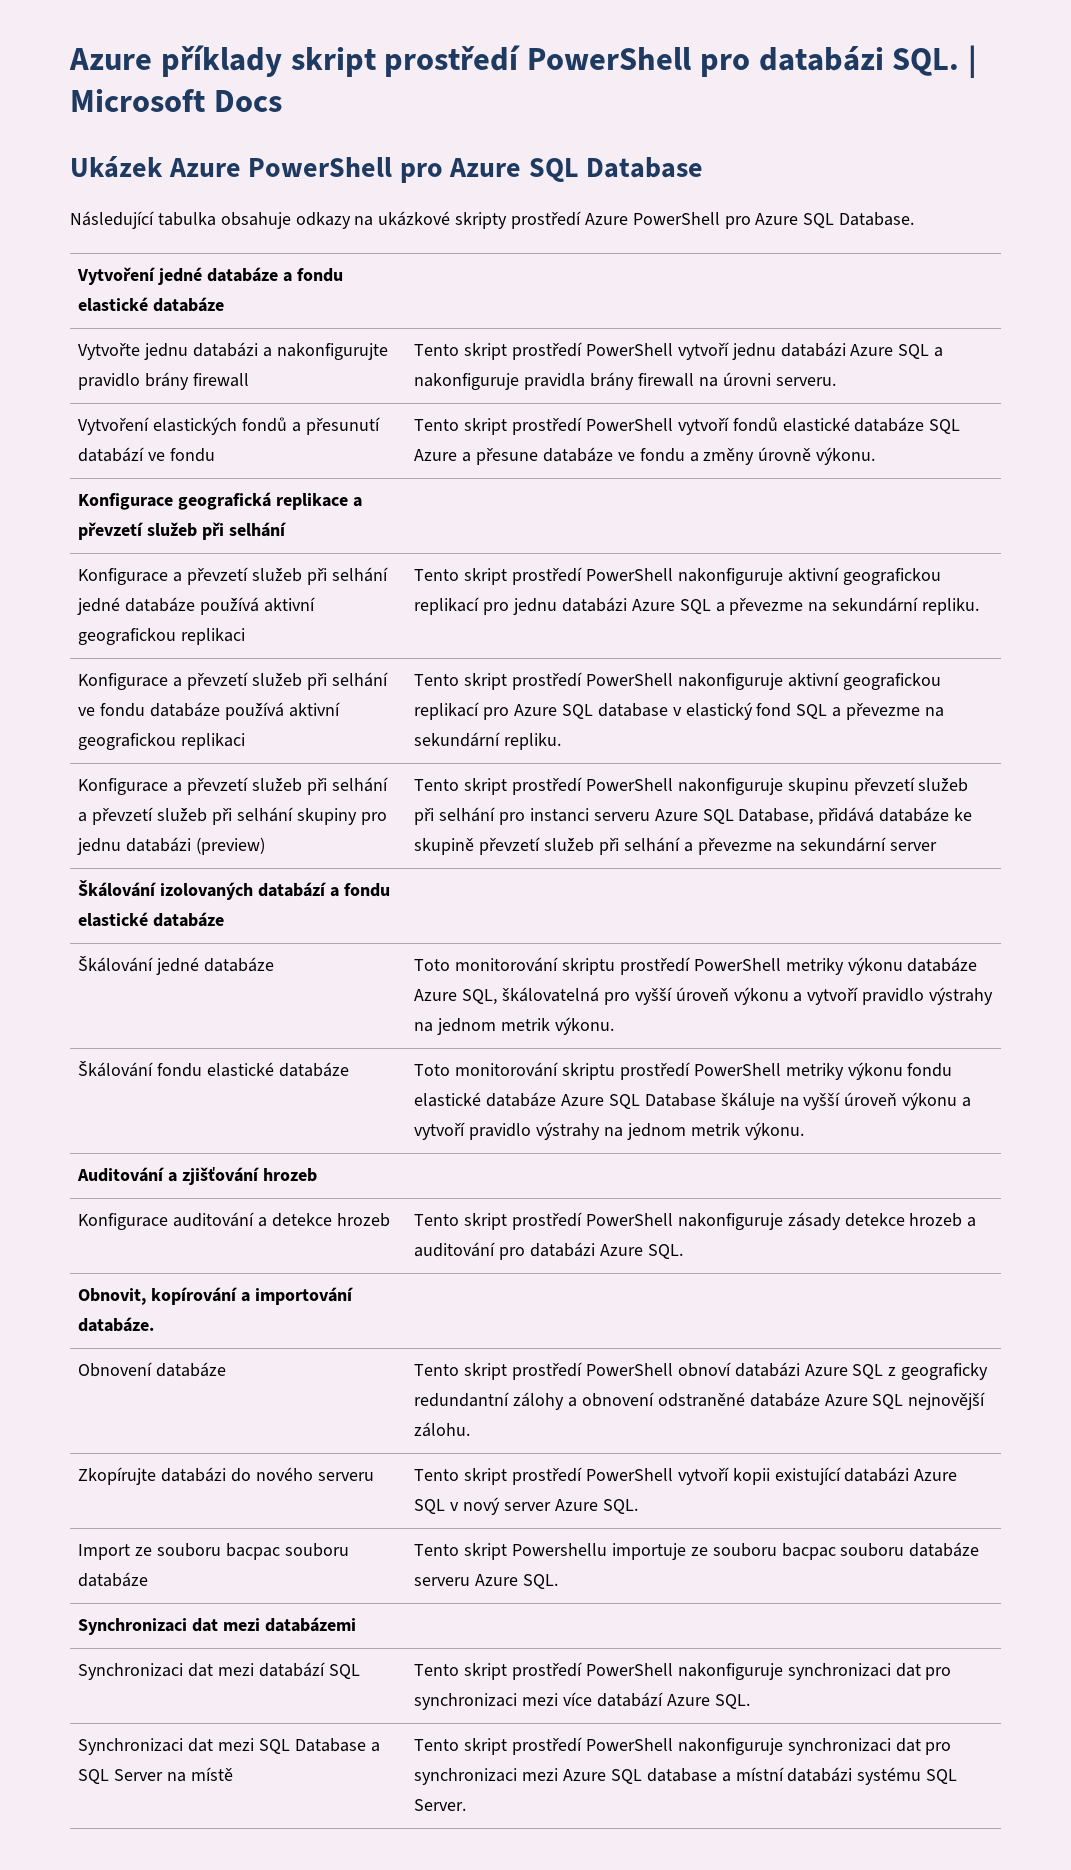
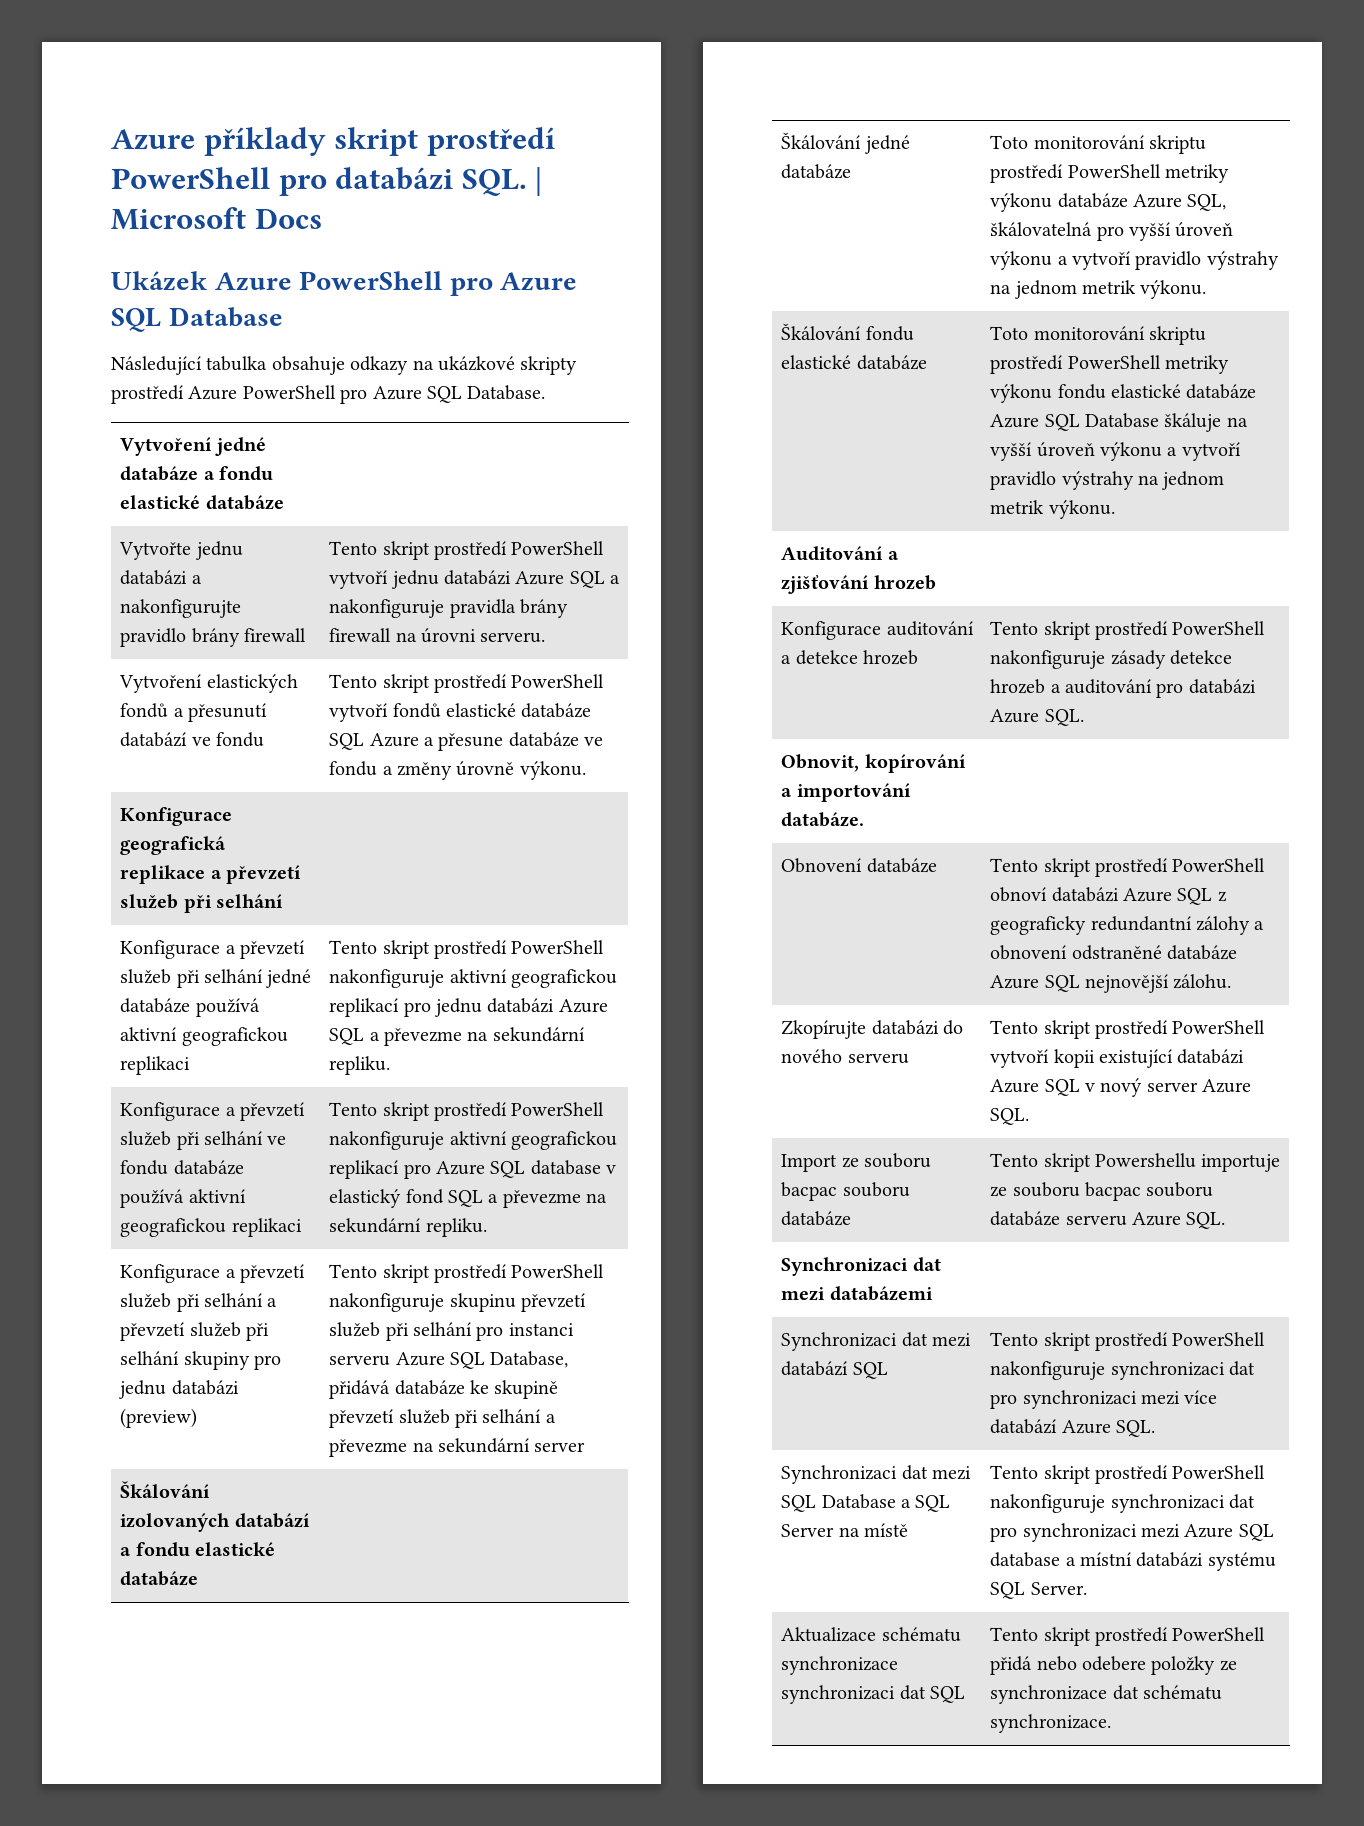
+ Aktualizace schématu synchronizace synchronizaci dat SQL | Tento skript prostředí PowerShell přidá nebo odebere položky ze synchronizace dat schématu synchronizace.

